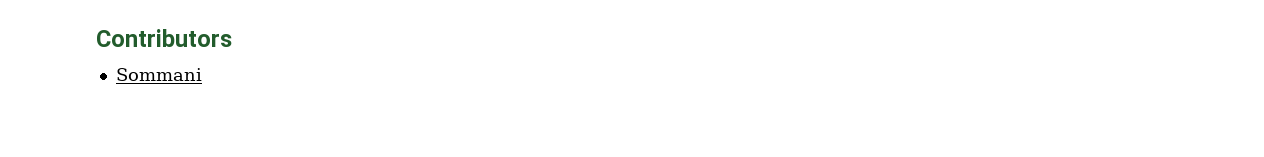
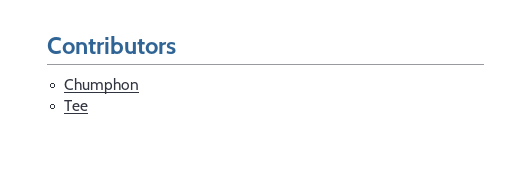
- Sommani
+ Chumphon
+ Tee

